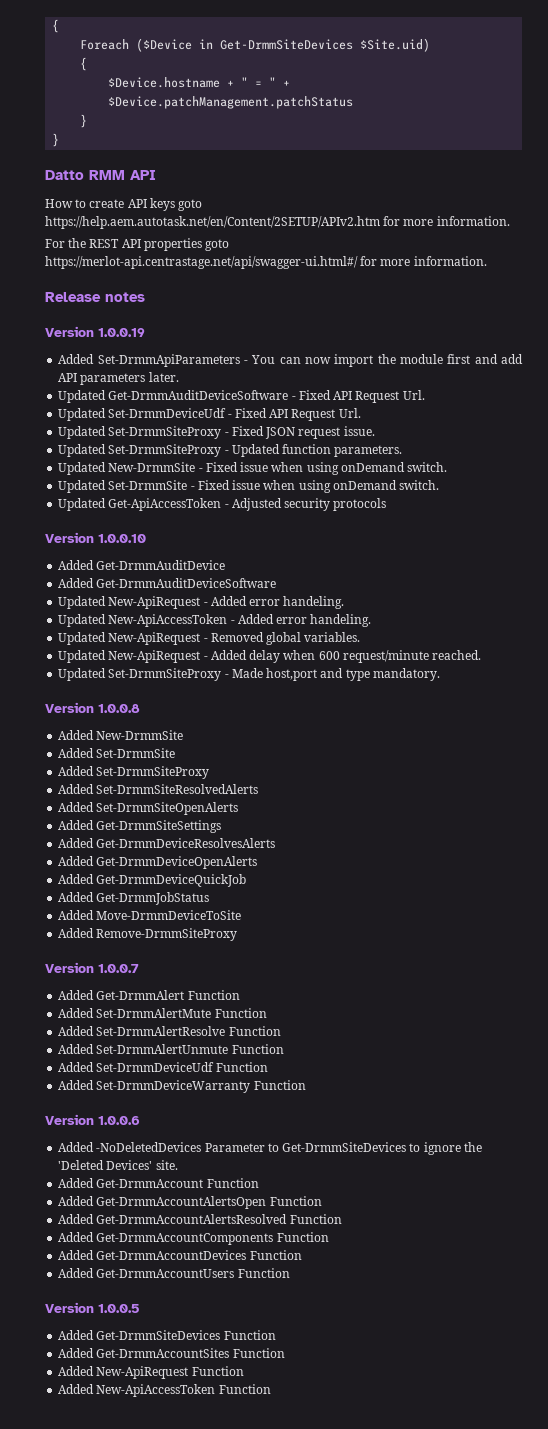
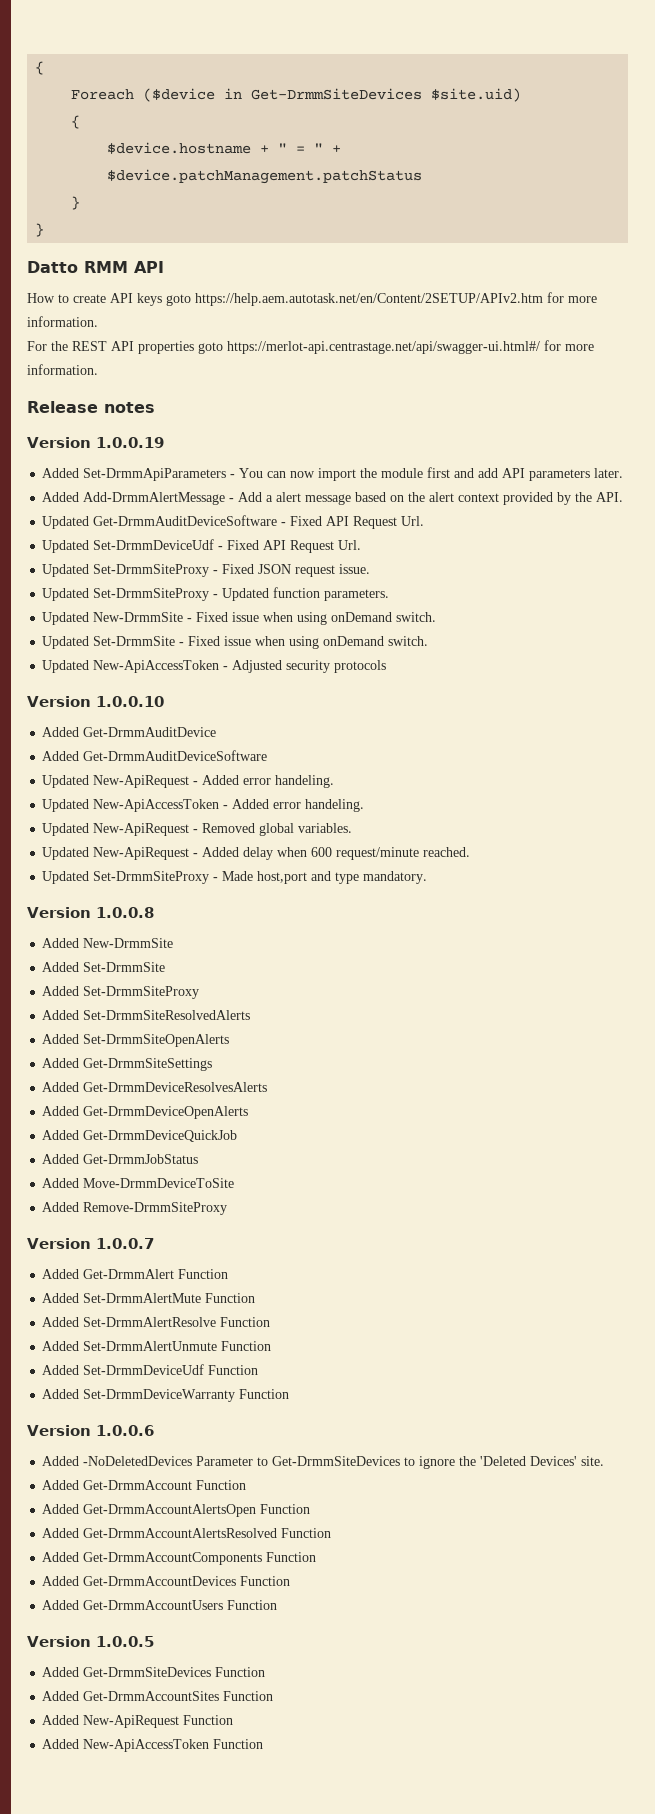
- Foreach ($Device in Get-DrmmSiteDevices $Site.uid)
+ Foreach ($device in Get-DrmmSiteDevices $site.uid)
  {
- $Device.hostname + " = " + $Device.patchManagement.patchStatus
+ $device.hostname + " = " + $device.patchManagement.patchStatus
+ Added Add-DrmmAlertMessage - Add a alert message based on the alert context provided by the API.
- Updated Get-ApiAccessToken - Adjusted security protocols
+ Updated New-ApiAccessToken - Adjusted security protocols

